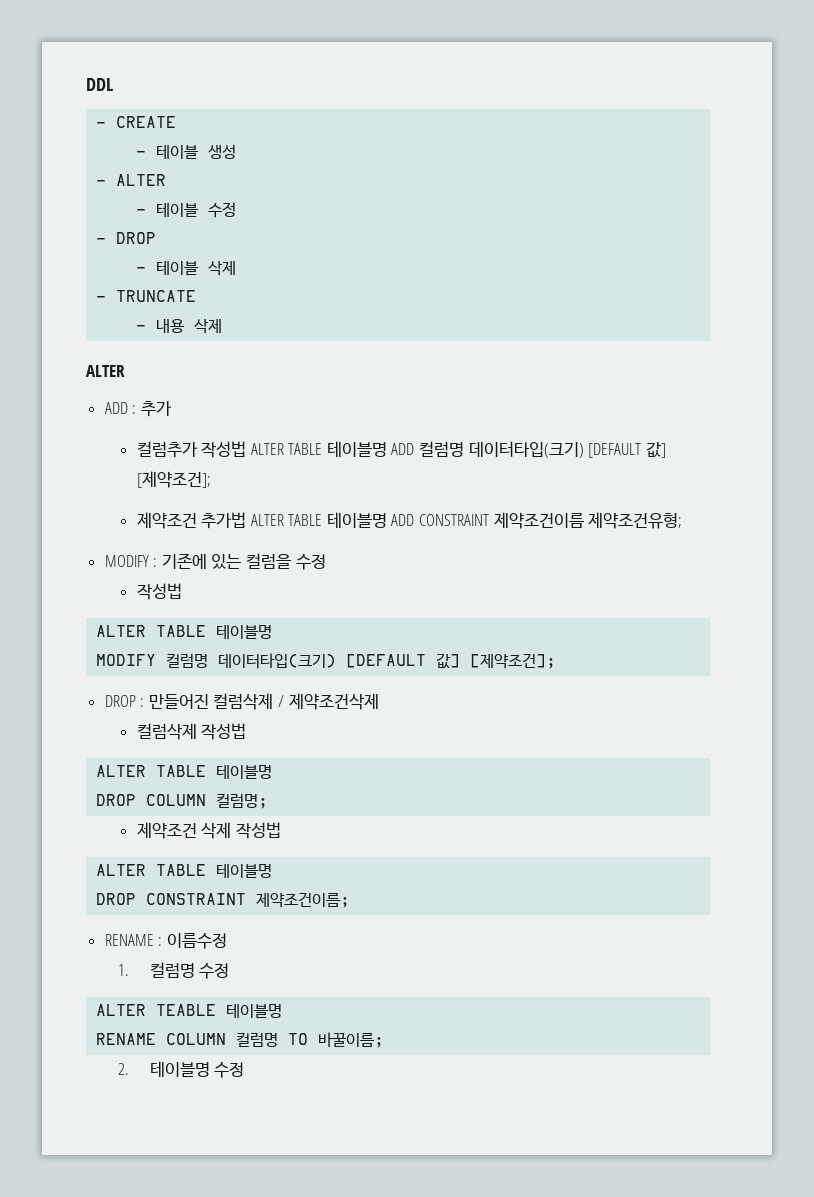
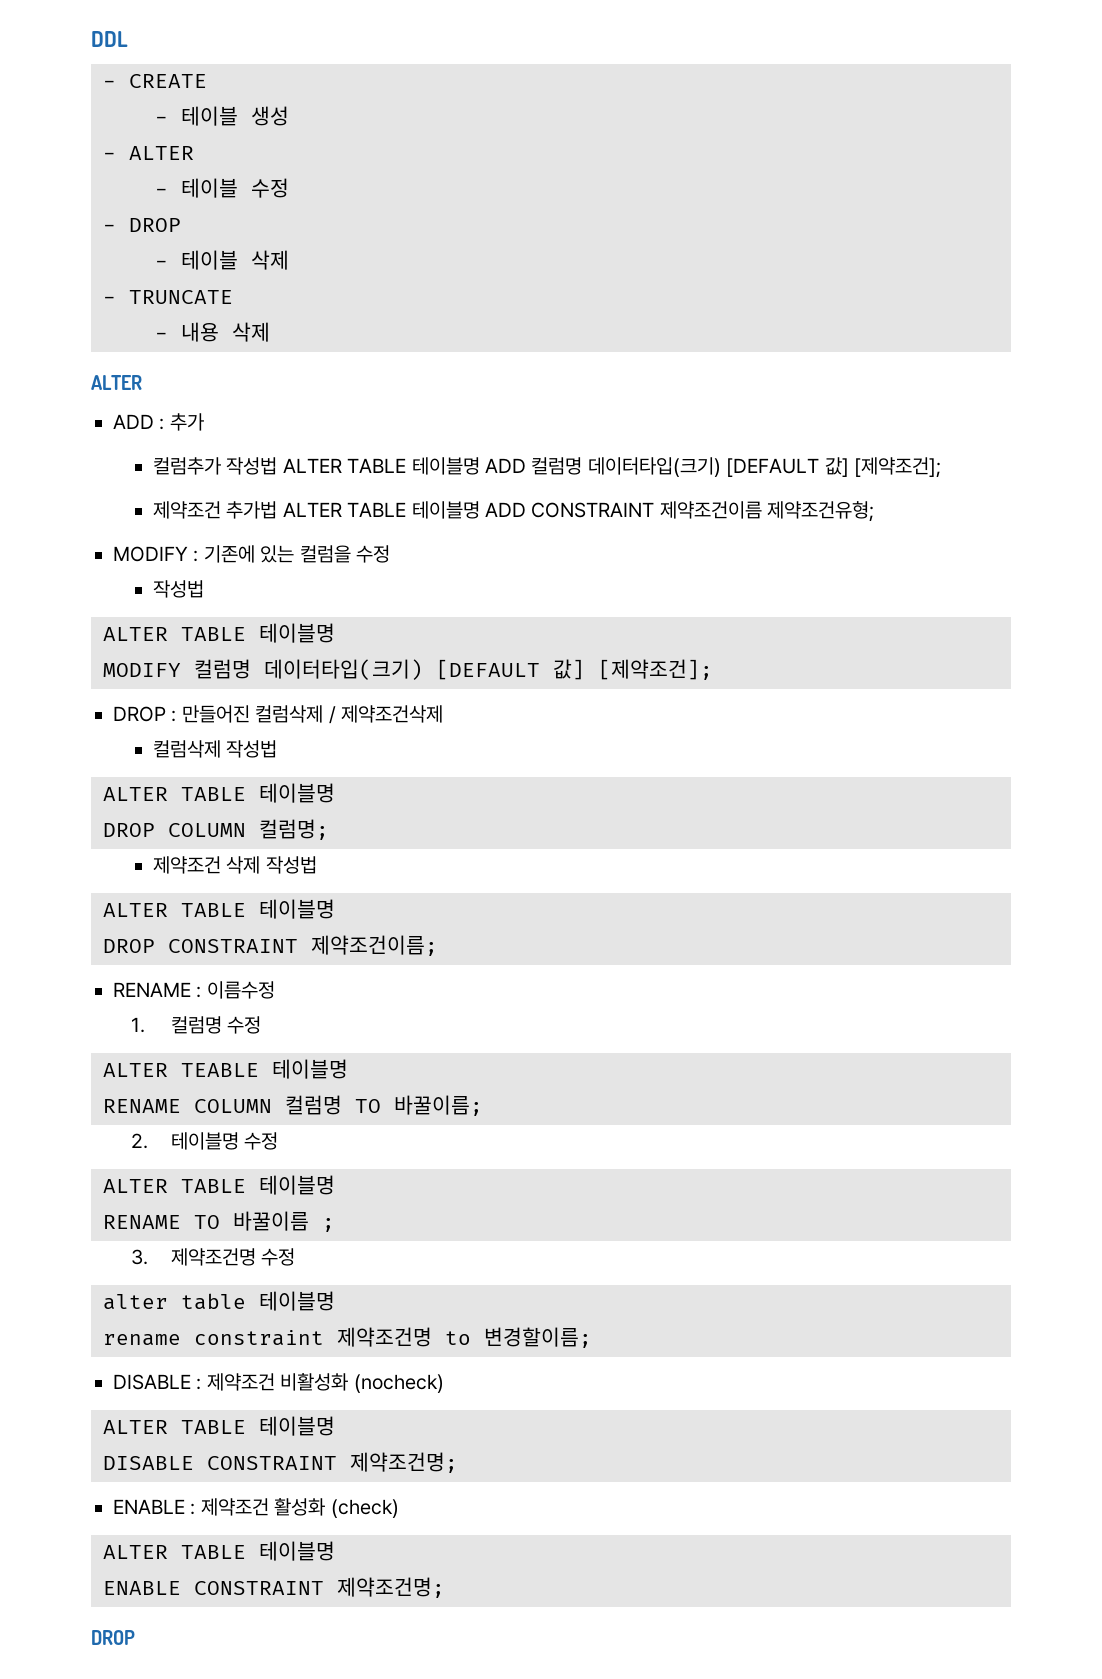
  2. 테이블명 수정
+ ALTER TABLE 테이블명
+ RENAME TO 바꿀이름 ;
+ 3. 제약조건명 수정
+ alter table 테이블명
+ rename constraint 제약조건명 to 변경할이름;
+ DISABLE : 제약조건 비활성화 (nocheck)
+ ALTER TABLE 테이블명
+ DISABLE CONSTRAINT 제약조건명;
+ ENABLE : 제약조건 활성화 (check)
+ ALTER TABLE 테이블명
+ ENABLE CONSTRAINT 제약조건명;
+ DROP

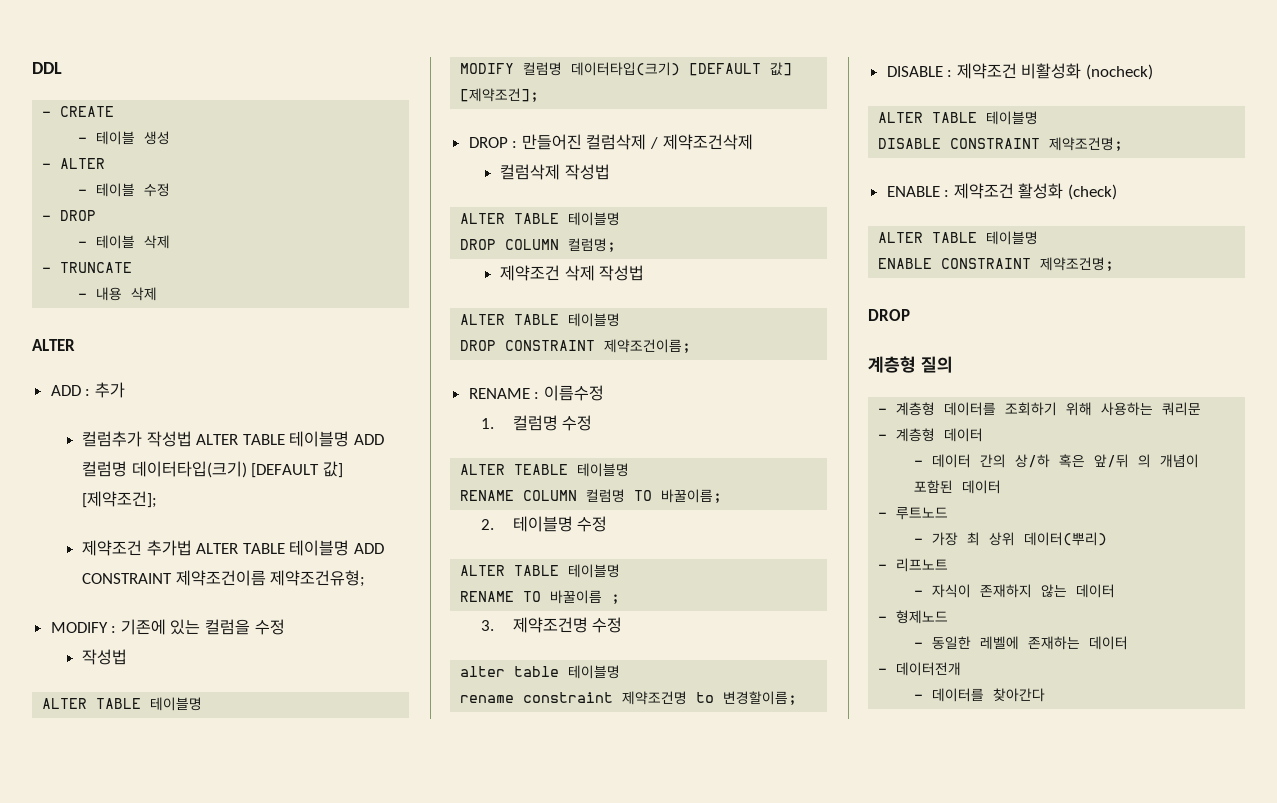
+ 계층형 질의
+ - 계층형 데이터를 조회하기 위해 사용하는 쿼리문
+ - 계층형 데이터
+ - 데이터 간의 상/하 혹은 앞/뒤 의 개념이 포함된 데이터
+ - 루트노드
+ - 가장 최 상위 데이터(뿌리)
+ - 리프노트
+ - 자식이 존재하지 않는 데이터
+ - 형제노드
+ - 동일한 레벨에 존재하는 데이터
+ - 데이터전개
+ - 데이터를 찾아간다

